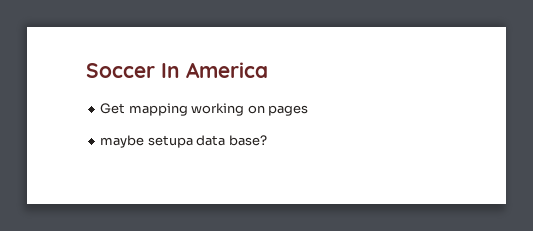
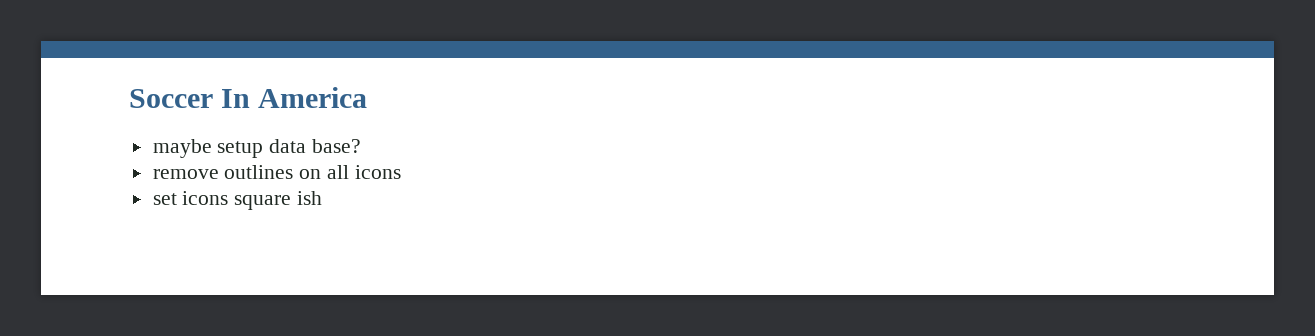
- Get mapping working on pages
- maybe setupa data base?
+ maybe setup data base?
+ remove outlines on all icons
+ set icons square ish

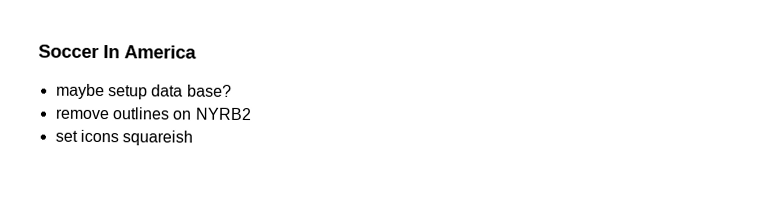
- remove outlines on all icons
+ remove outlines on NYRB2
- set icons square ish
+ set icons squareish

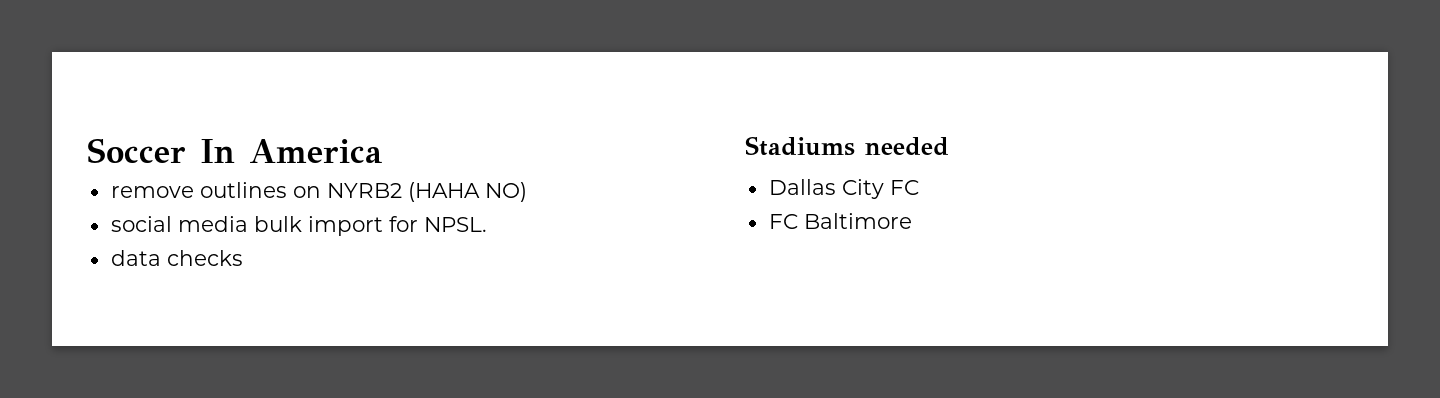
- maybe setup data base?
- remove outlines on NYRB2
- set icons squareish
+ remove outlines on NYRB2 (HAHA NO)
+ social media bulk import for NPSL.
+ data checks
+ Stadiums needed
+ Dallas City FC
+ FC Baltimore

